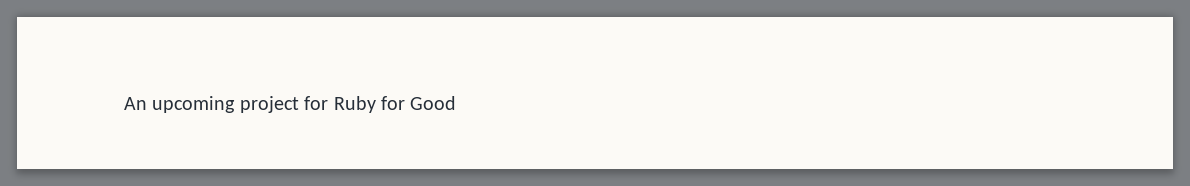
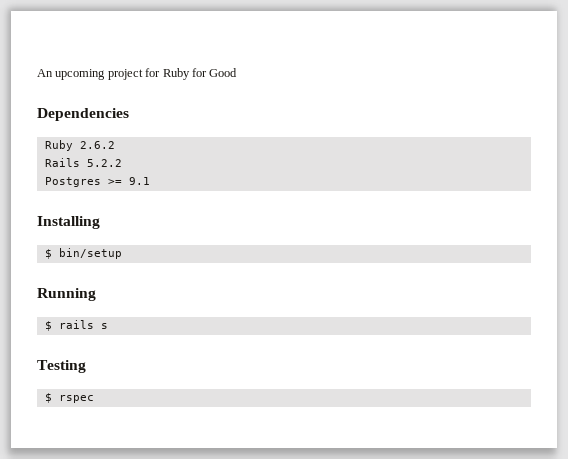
+ Dependencies
+ Ruby 2.6.2
+ Rails 5.2.2
+ Postgres >= 9.1
+ Installing
+ $ bin/setup
+ Running
+ $ rails s
+ Testing
+ $ rspec

